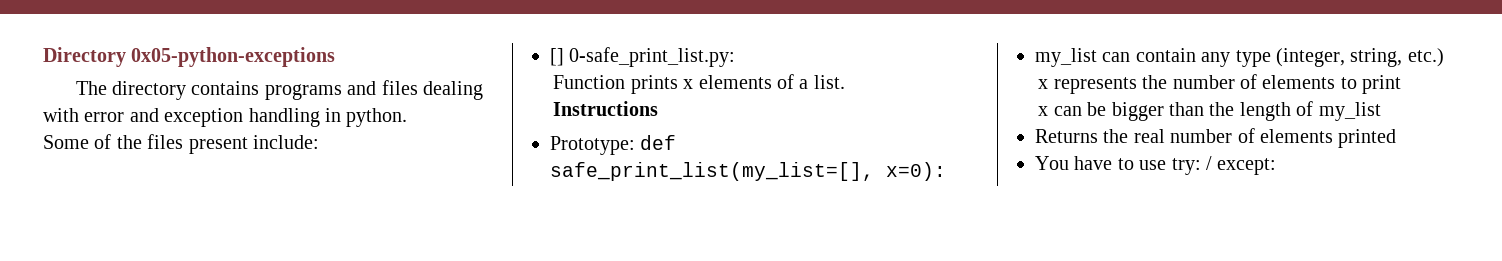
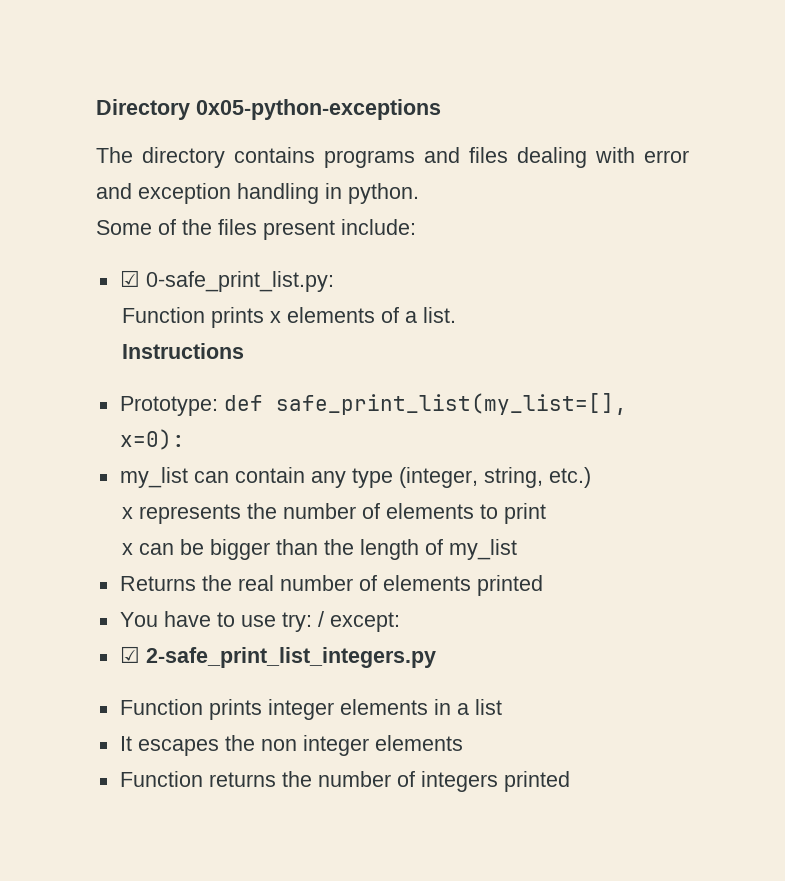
- [] 0-safe_print_list.py:
+ ☑ 0-safe_print_list.py:
+ ☑ 2-safe_print_list_integers.py
+ Function prints integer elements in a list
+ It escapes the non integer elements
+ Function returns the number of integers printed

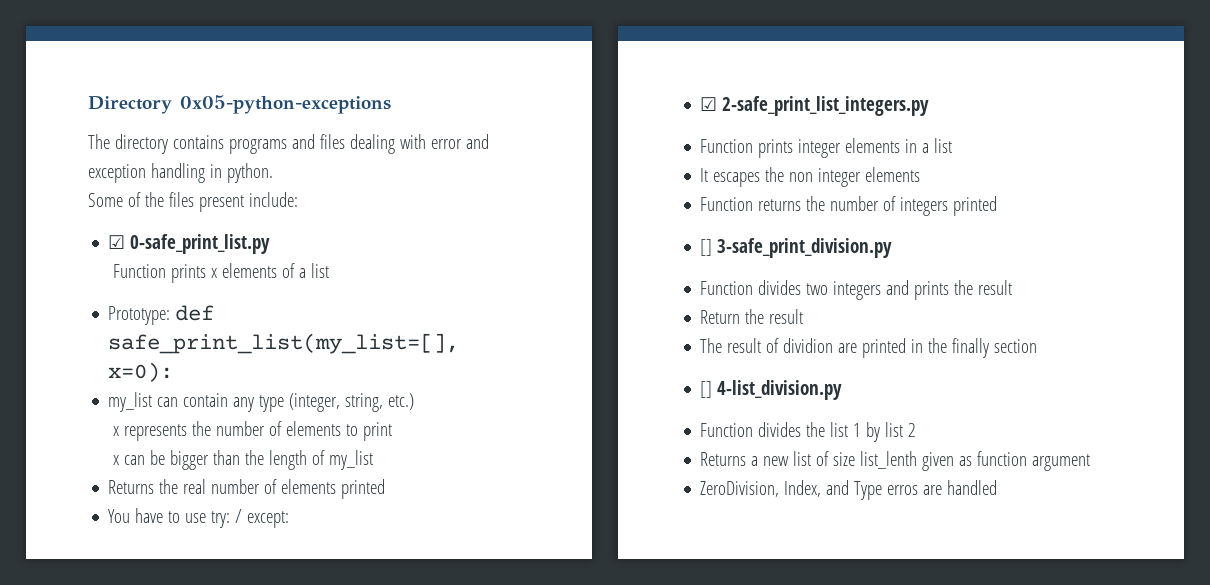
- ☑ 0-safe_print_list.py:
+ ☑ 0-safe_print_list.py
- Function prints x elements of a list.
- Instructions
+ Function prints x elements of a list
+ [] 3-safe_print_division.py
+ Function divides two integers and prints the result
+ Return the result
+ The result of dividion are printed in the finally section
+ [] 4-list_division.py
+ Function divides the list 1 by list 2
+ Returns a new list of size list_lenth given as function argument
+ ZeroDivision, Index, and Type erros are handled

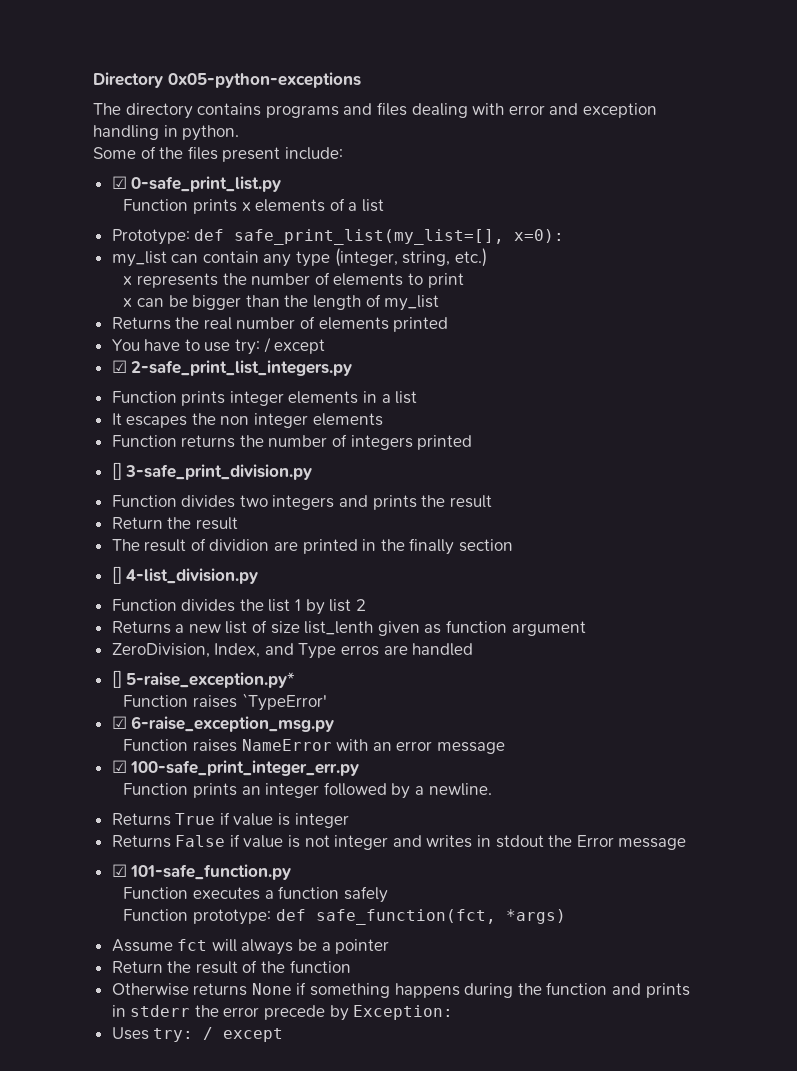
- You have to use try: / except:
+ You have to use try: / except
+ [] 5-raise_exception.py*
+ Function raises `TypeError'
+ ☑ 6-raise_exception_msg.py
+ Function raises NameError with an error message
+ ☑ 100-safe_print_integer_err.py
+ Function prints an integer followed by a newline.
+ Returns True if value is integer
+ Returns False if value is not integer and writes in stdout the Error message
+ ☑ 101-safe_function.py
+ Function executes a function safely
+ Function prototype: def safe_function(fct, *args)
+ Assume fct will always be a pointer
+ Return the result of the function
+ Otherwise returns None if something happens during the function and prints in stderr the error precede by Exception:
+ Uses try: / except

